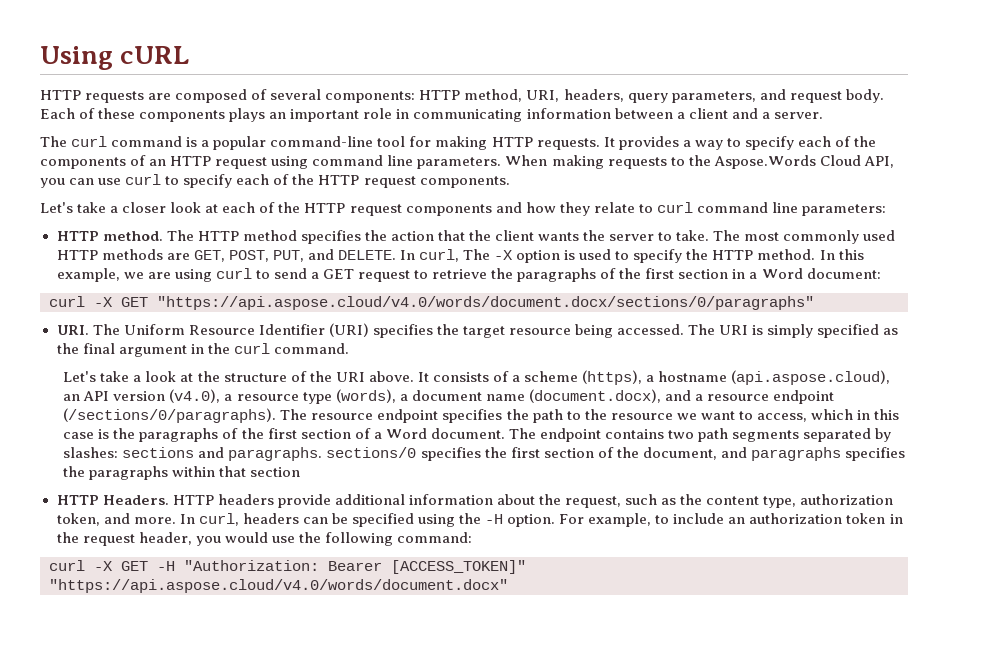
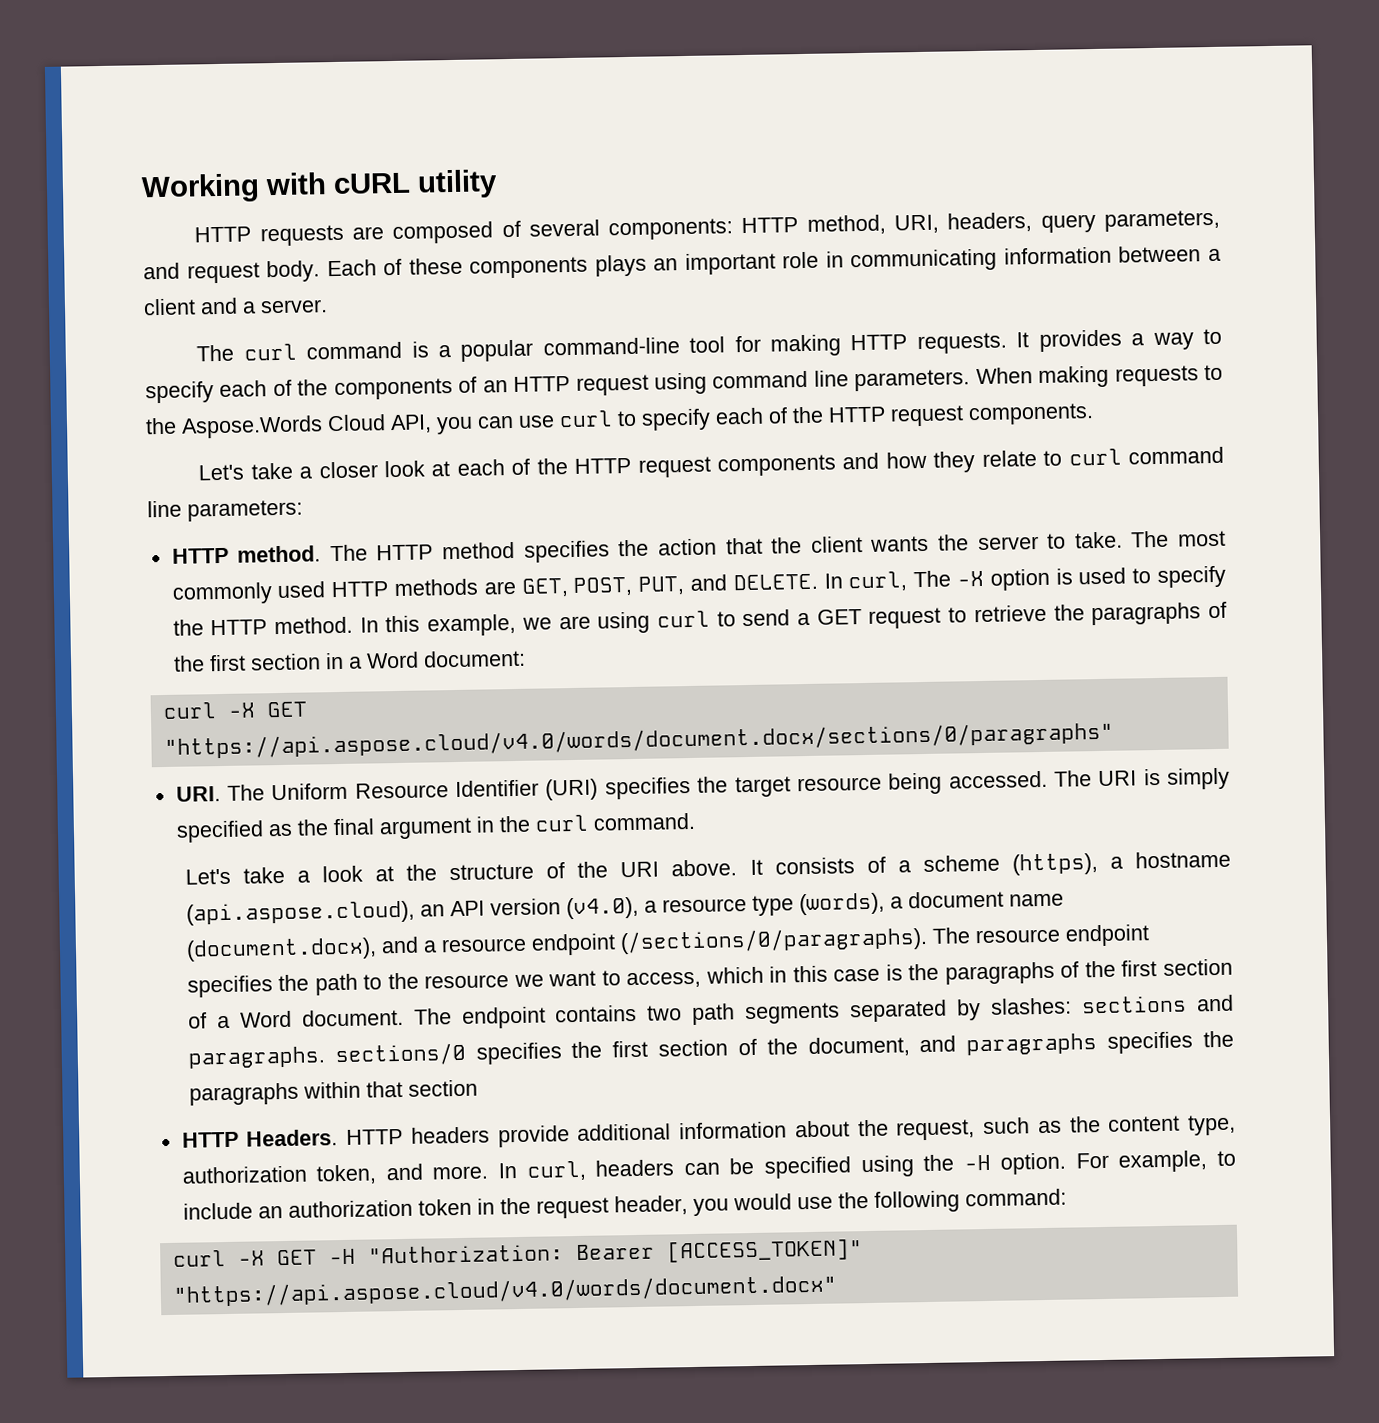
- Using cURL
+ Working with cURL utility

